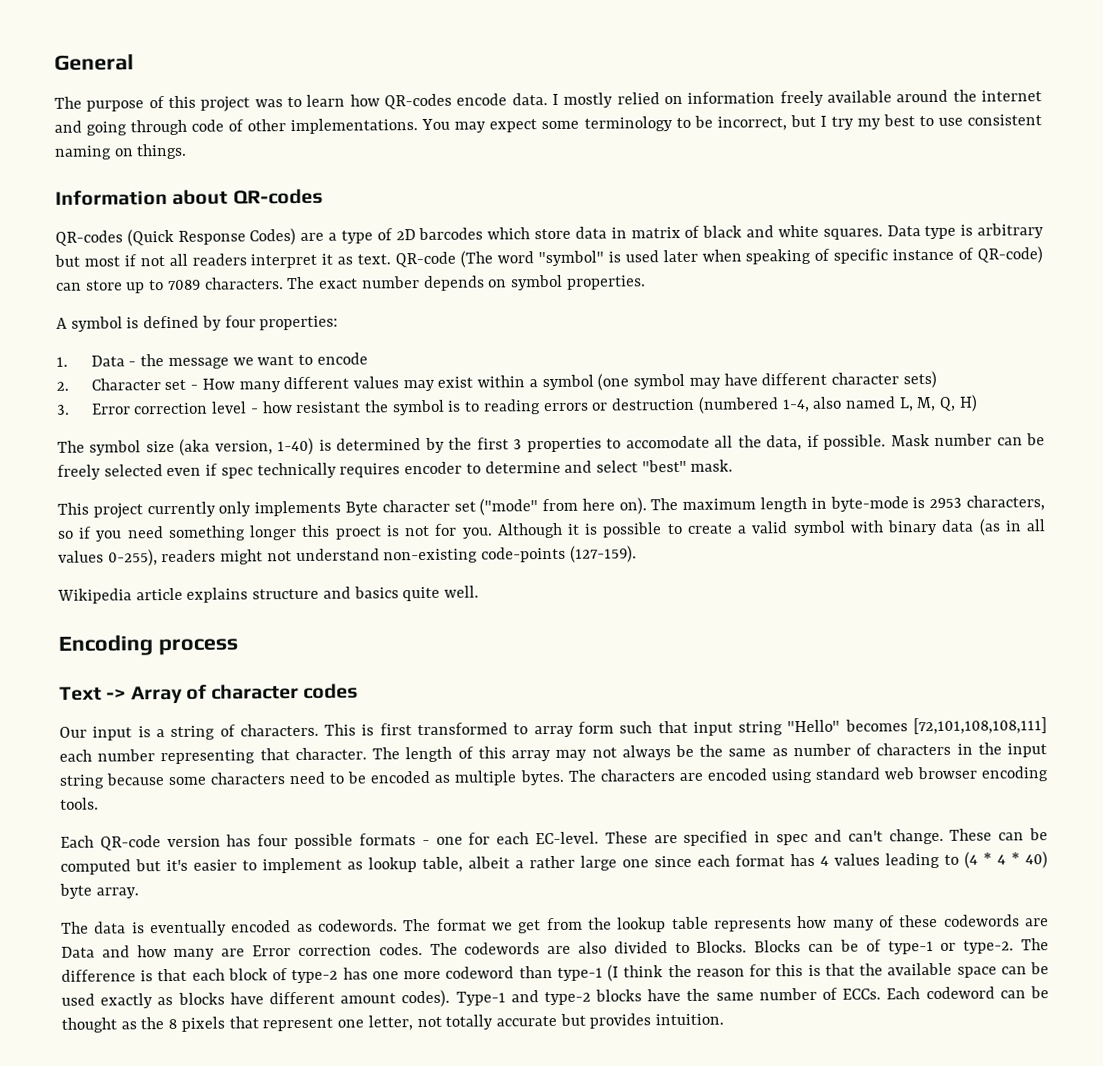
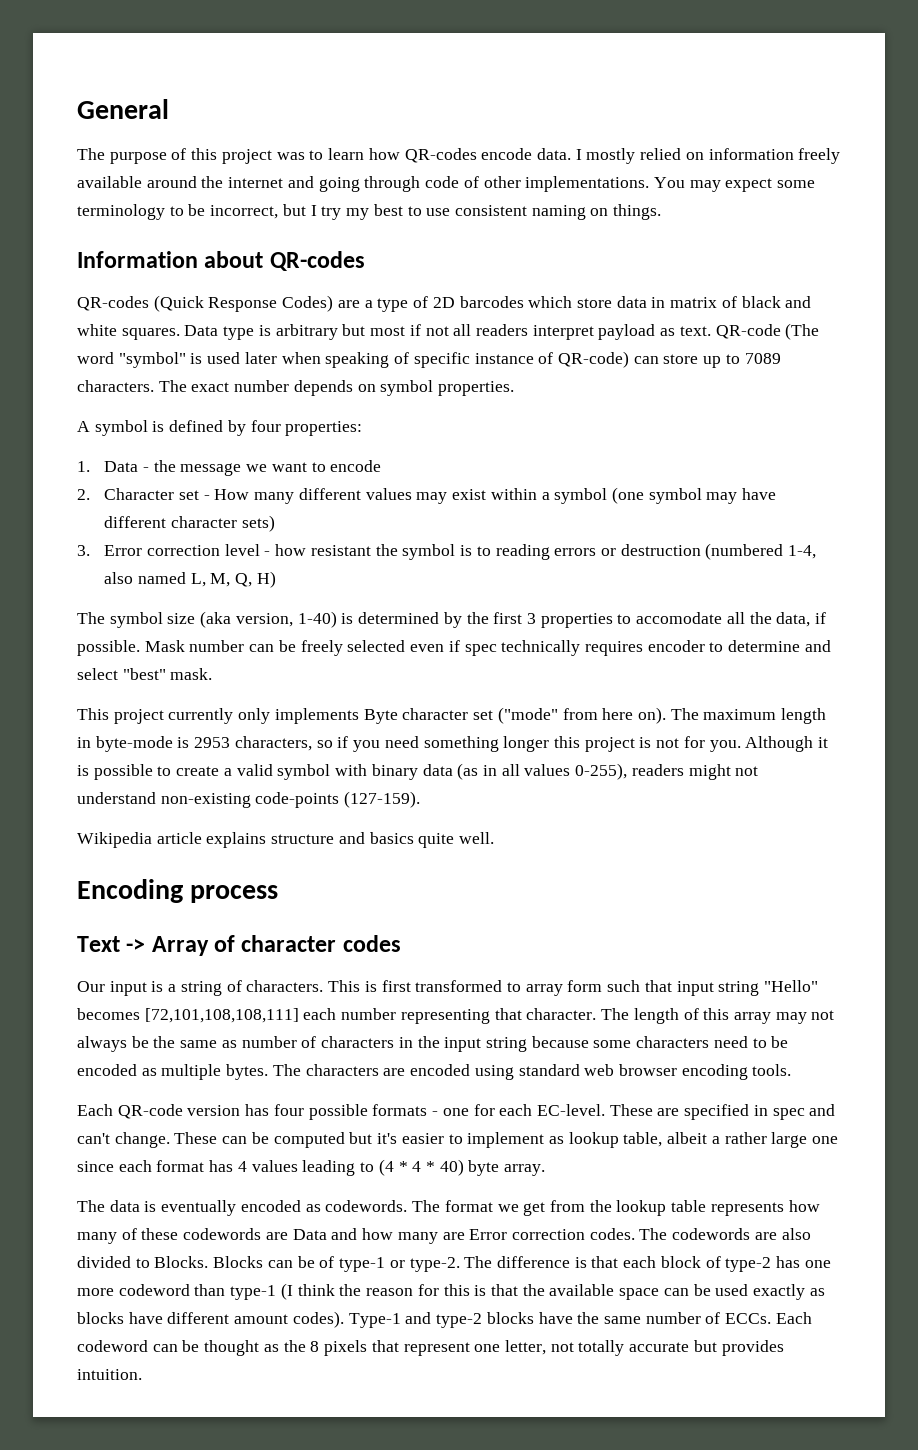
- Data type is arbitrary but most if not all readers interpret it as text.
+ Data type is arbitrary but most if not all readers interpret payload as text.
- The maximum length in byte-mode is 2953 characters, so if you need something longer this proect is not for you.
+ The maximum length in byte-mode is 2953 characters, so if you need something longer this project is not for you.

